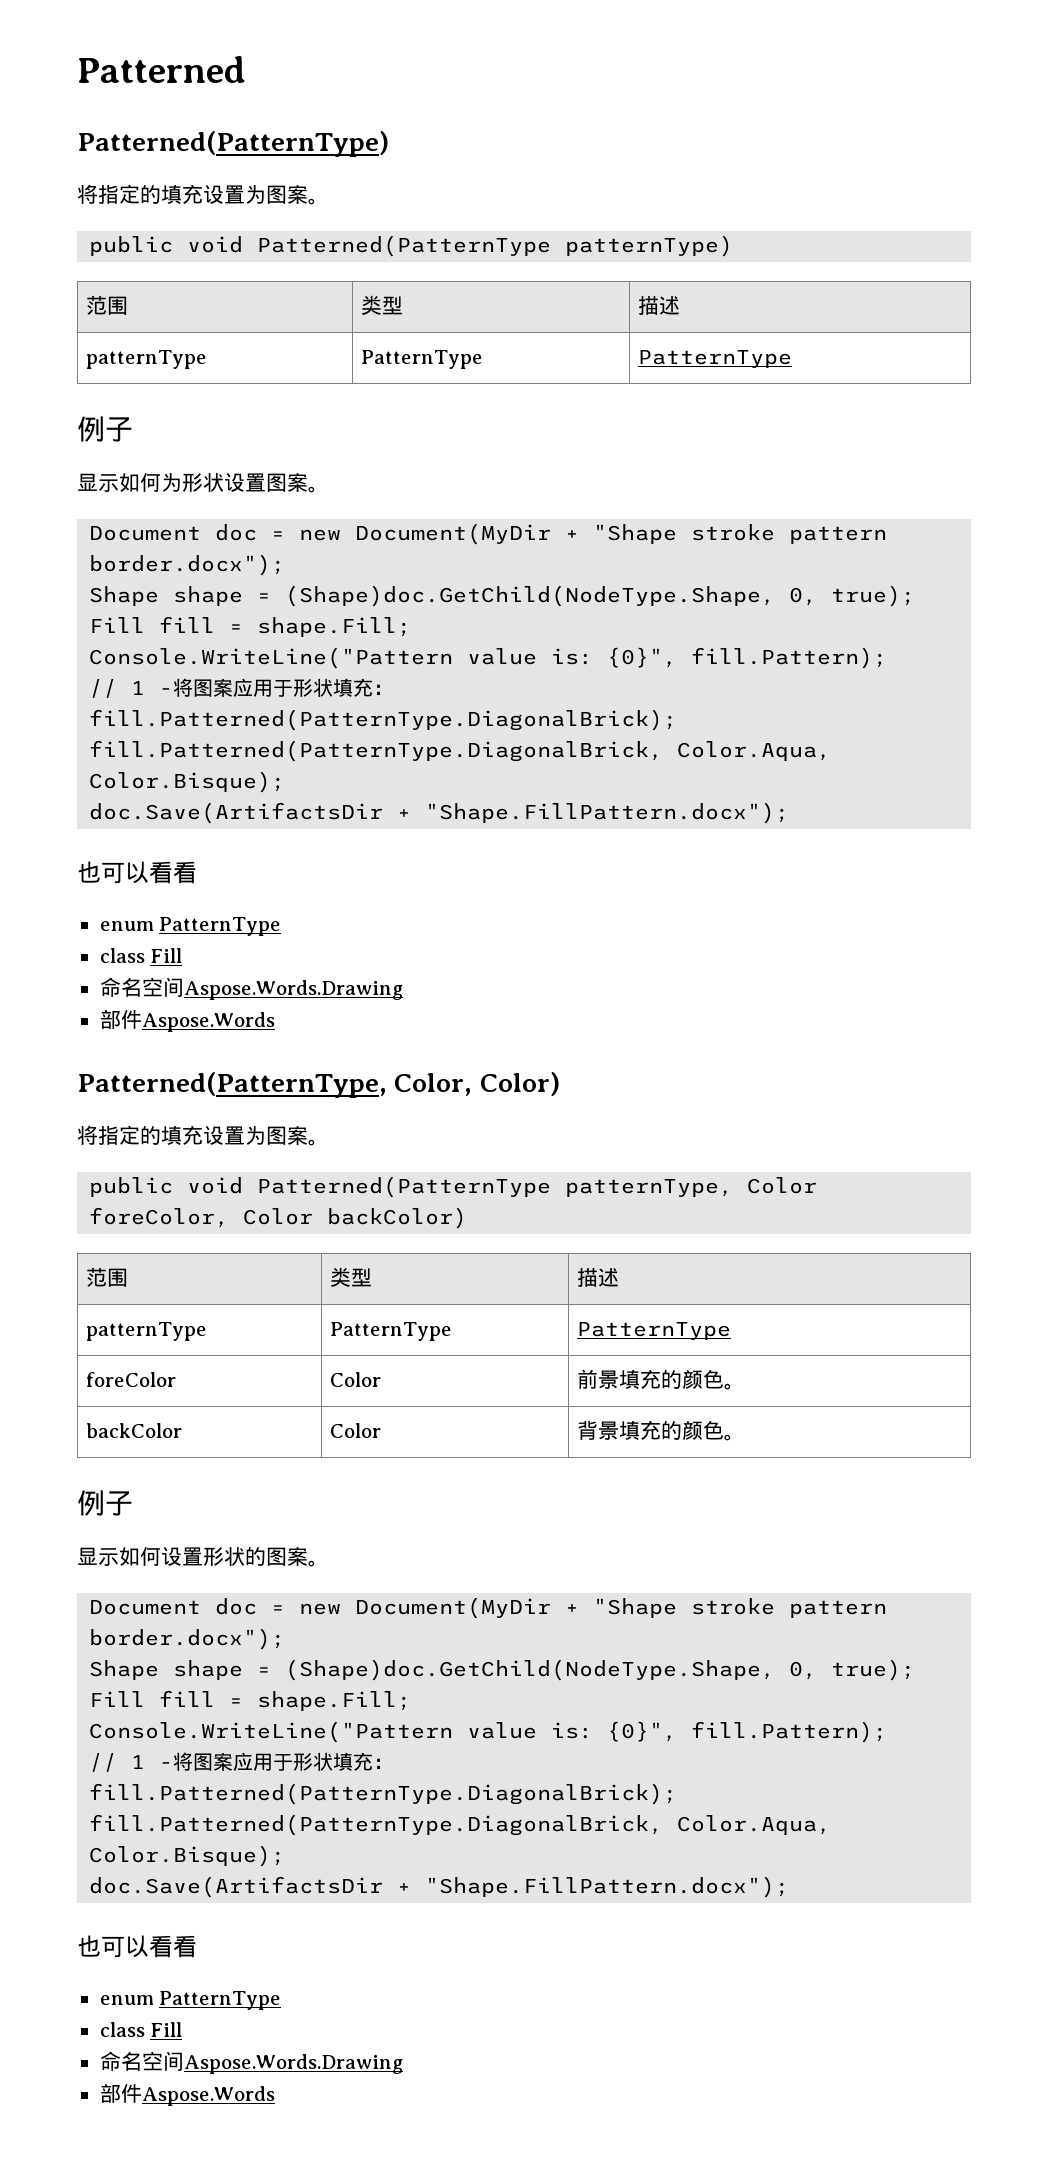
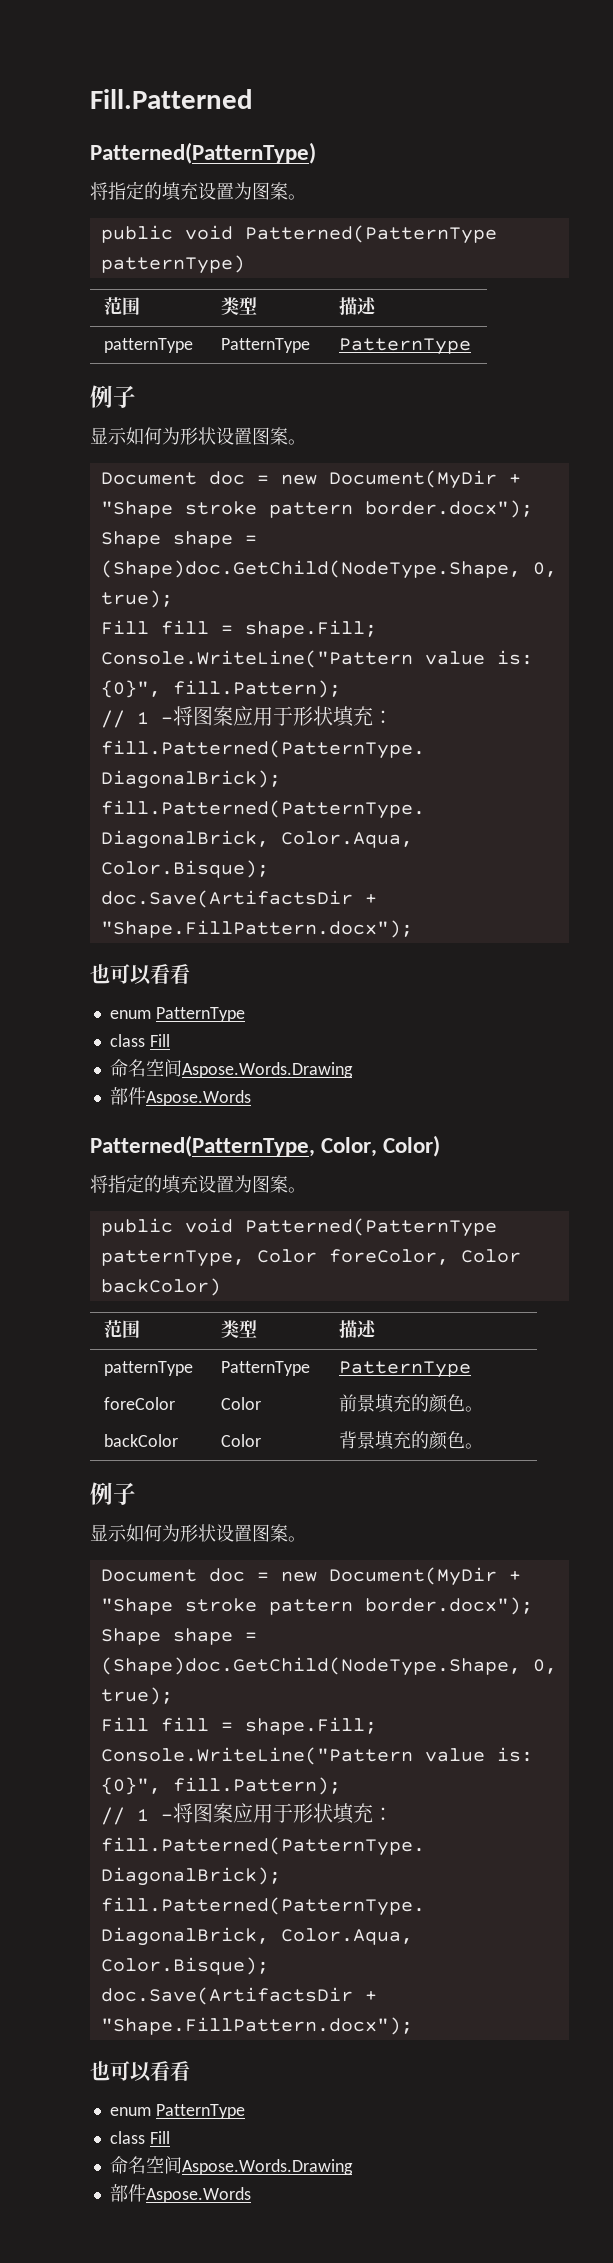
- Patterned
+ Fill.Patterned
  backColor | Color | 背景填充的颜色。
  例子
- 显示如何设置形状的图案。
+ 显示如何为形状设置图案。

